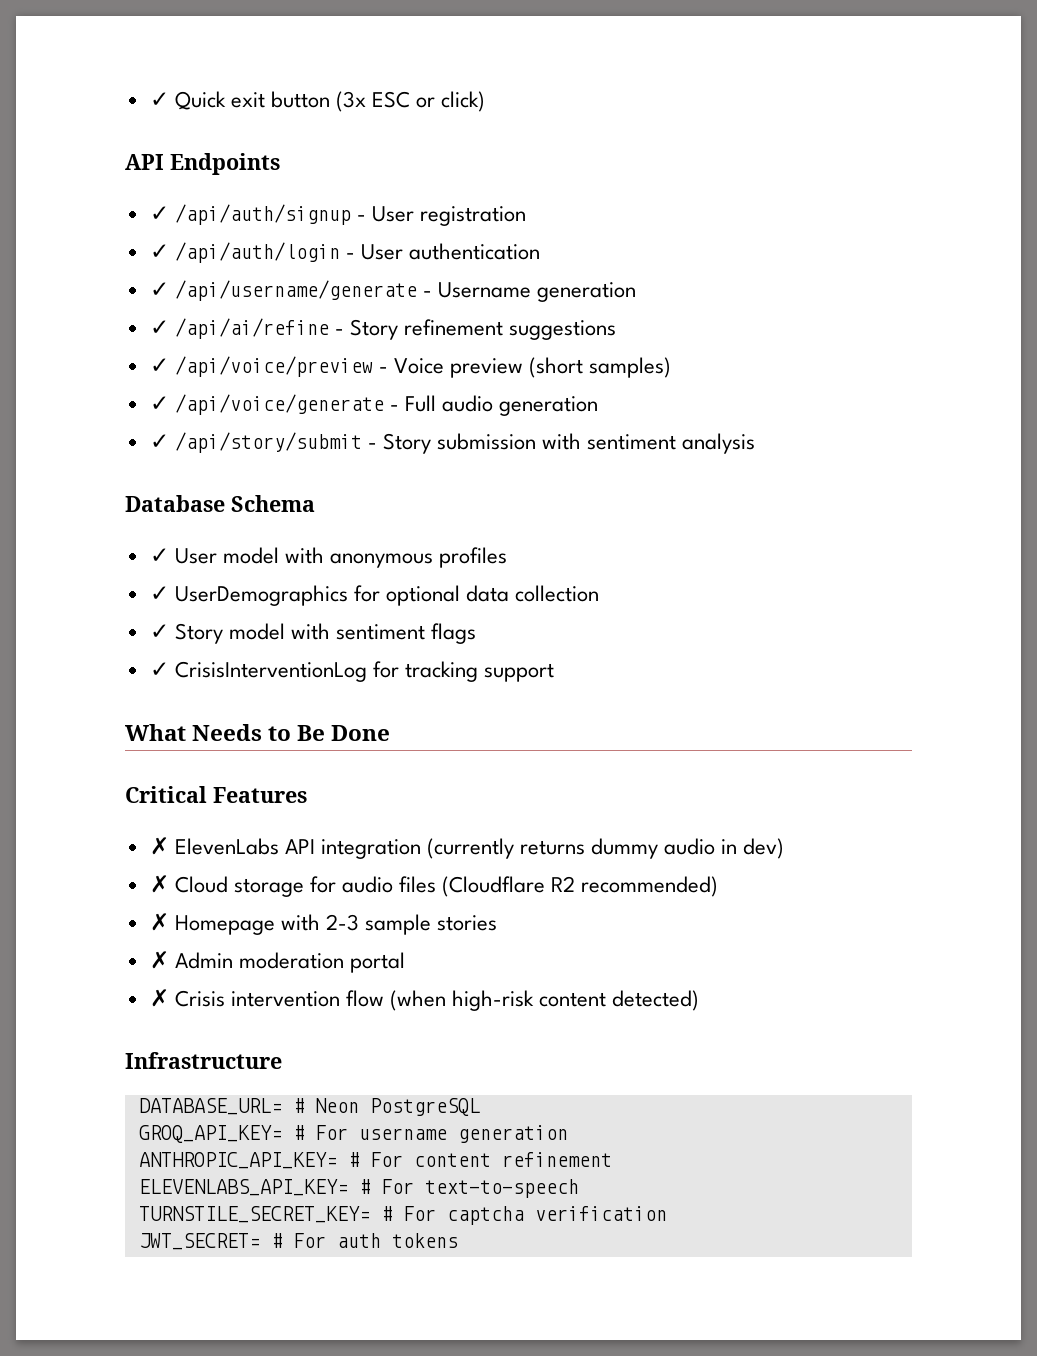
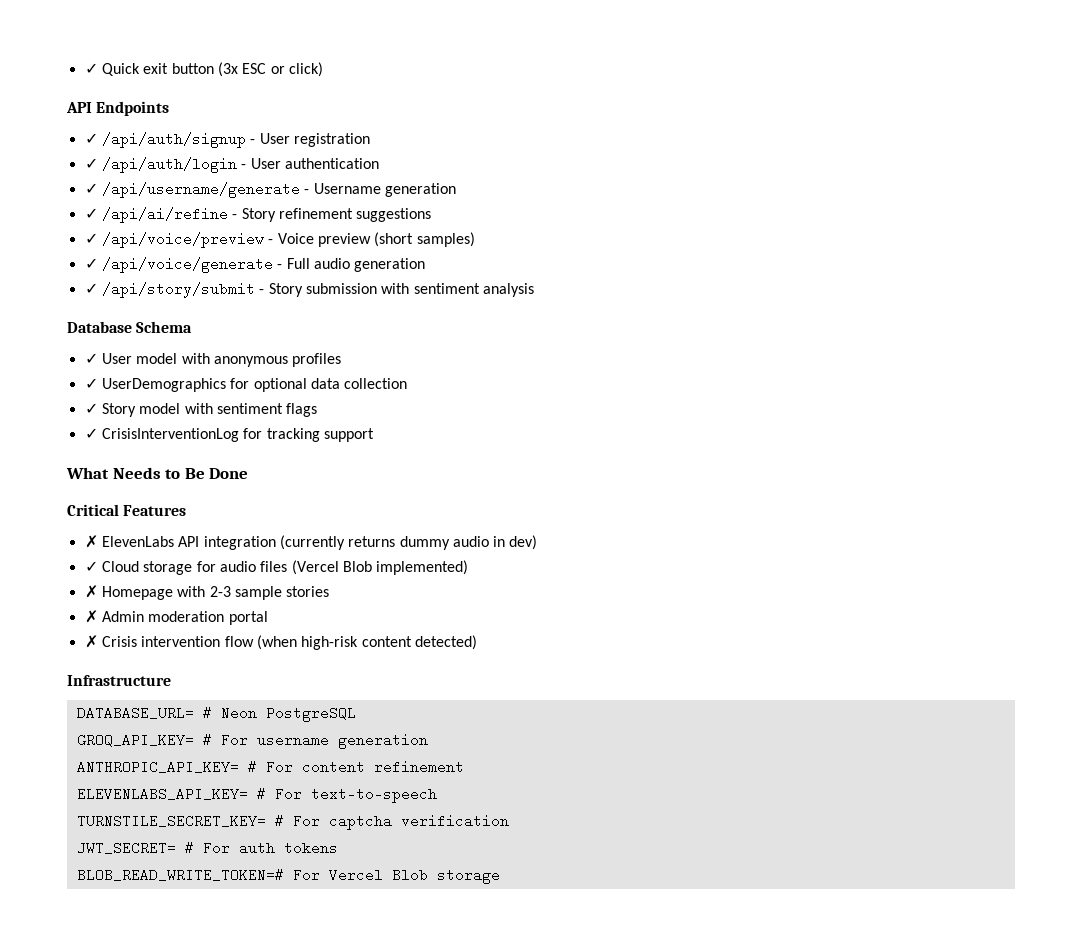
- ✗ Cloud storage for audio files (Cloudflare R2 recommended)
+ ✓ Cloud storage for audio files (Vercel Blob implemented)
+ BLOB_READ_WRITE_TOKEN=# For Vercel Blob storage

